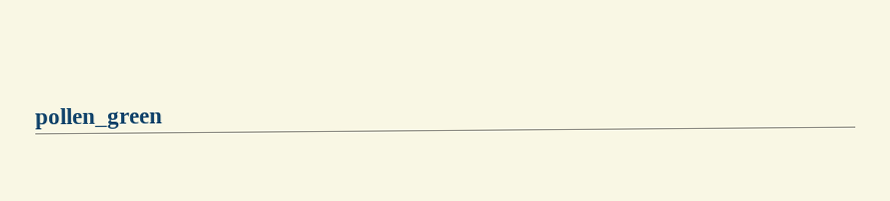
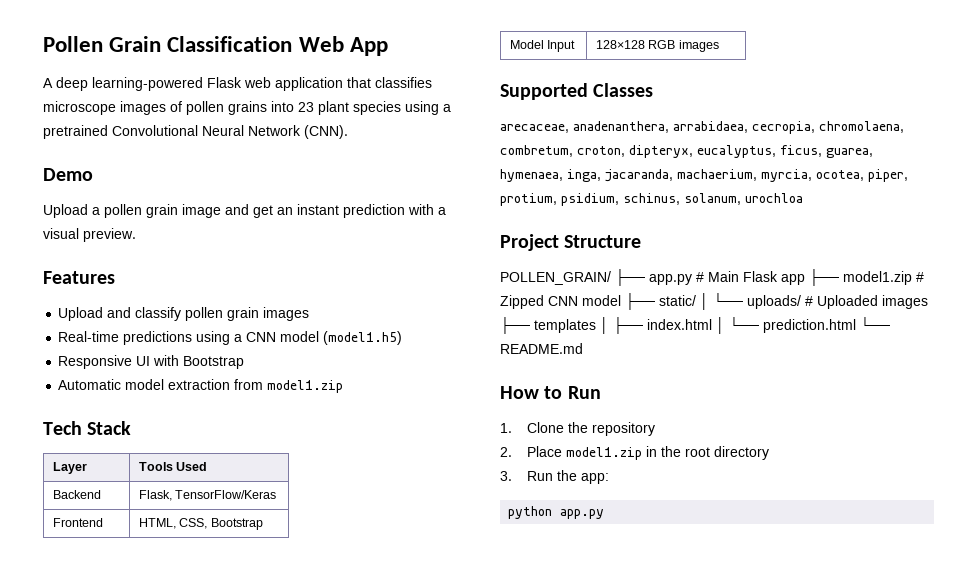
- pollen_green
+ Pollen Grain Classification Web App
+ A deep learning-powered Flask web application that classifies microscope images of pollen grains into 23 plant species using a pretrained Convolutional Neural Network (CNN).
+ Demo
+ Upload a pollen grain image and get an instant prediction with a visual preview.
+ Features
+ Upload and classify pollen grain images
+ Real-time predictions using a CNN model (model1.h5)
+ Responsive UI with Bootstrap
+ Automatic model extraction from model1.zip
+ Tech Stack
+ Layer | Tools Used
+ Backend | Flask, TensorFlow/Keras
+ Frontend | HTML, CSS, Bootstrap
+ Model Input | 128×128 RGB images
+ Supported Classes
+ arecaceae, anadenanthera, arrabidaea, cecropia, chromolaena, combretum, croton, dipteryx, eucalyptus, ficus, guarea, hymenaea, inga, jacaranda, machaerium, myrcia, ocotea, piper, protium, psidium, schinus, solanum, urochloa
+ Project Structure
+ POLLEN_GRAIN/ ├── app.py # Main Flask app ├── model1.zip # Zipped CNN model ├── static/ │ └── uploads/ # Uploaded images ├── templates │ ├── index.html │ └── prediction.html └── README.md
+ How to Run
+ 1. Clone the repository
+ 2. Place model1.zip in the root directory
+ 3. Run the app:
+ python app.py

